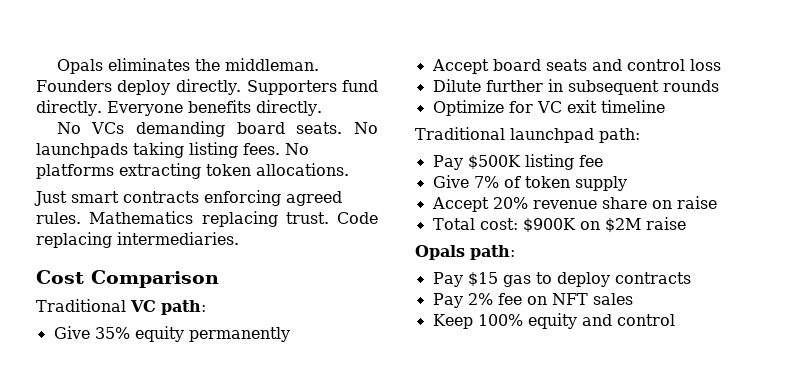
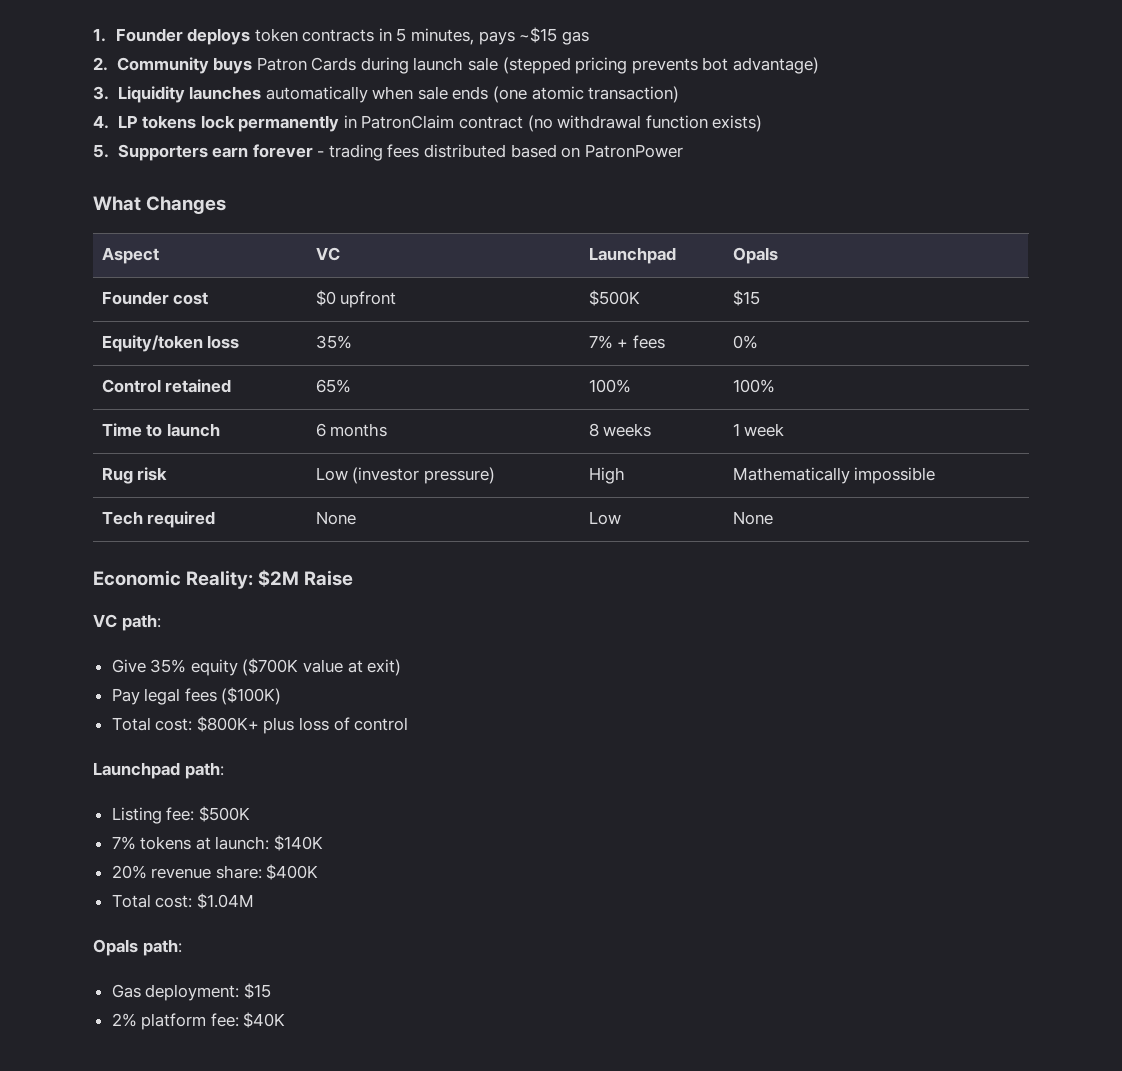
- Opals eliminates the middleman. Founders deploy directly. Supporters fund directly. Everyone benefits directly.
- No VCs demanding board seats. No launchpads taking listing fees. No platforms extracting token allocations.
- Just smart contracts enforcing agreed rules. Mathematics replacing trust. Code replacing intermediaries.
- Cost Comparison
- Traditional VC path:
+ 1. Founder deploys token contracts in 5 minutes, pays ~$15 gas
+ 2. Community buys Patron Cards during launch sale (stepped pricing prevents bot advantage)
+ 3. Liquidity launches automatically when sale ends (one atomic transaction)
+ 4. LP tokens lock permanently in PatronClaim contract (no withdrawal function exists)
+ 5. Supporters earn forever - trading fees distributed based on PatronPower
+ What Changes
+ Aspect | VC | Launchpad | Opals
+ Founder cost | $0 upfront | $500K | $15
+ Equity/token loss | 35% | 7% + fees | 0%
+ Control retained | 65% | 100% | 100%
+ Time to launch | 6 months | 8 weeks | 1 week
+ Rug risk | Low (investor pressure) | High | Mathematically impossible
+ Tech required | None | Low | None
+ Economic Reality: $2M Raise
+ VC path:
- Give 35% equity permanently
- Accept board seats and control loss
- Dilute further in subsequent rounds
- Optimize for VC exit timeline
- Traditional launchpad path:
- Pay $500K listing fee
- Give 7% of token supply
- Accept 20% revenue share on raise
- Total cost: $900K on $2M raise
+ Give 35% equity ($700K value at exit)
+ Pay legal fees ($100K)
+ Total cost: $800K+ plus loss of control
+ Launchpad path:
+ Listing fee: $500K
+ 7% tokens at launch: $140K
+ 20% revenue share: $400K
+ Total cost: $1.04M
- Pay $15 gas to deploy contracts
- Pay 2% fee on NFT sales
- Keep 100% equity and control
+ Gas deployment: $15
+ 2% platform fee: $40K

